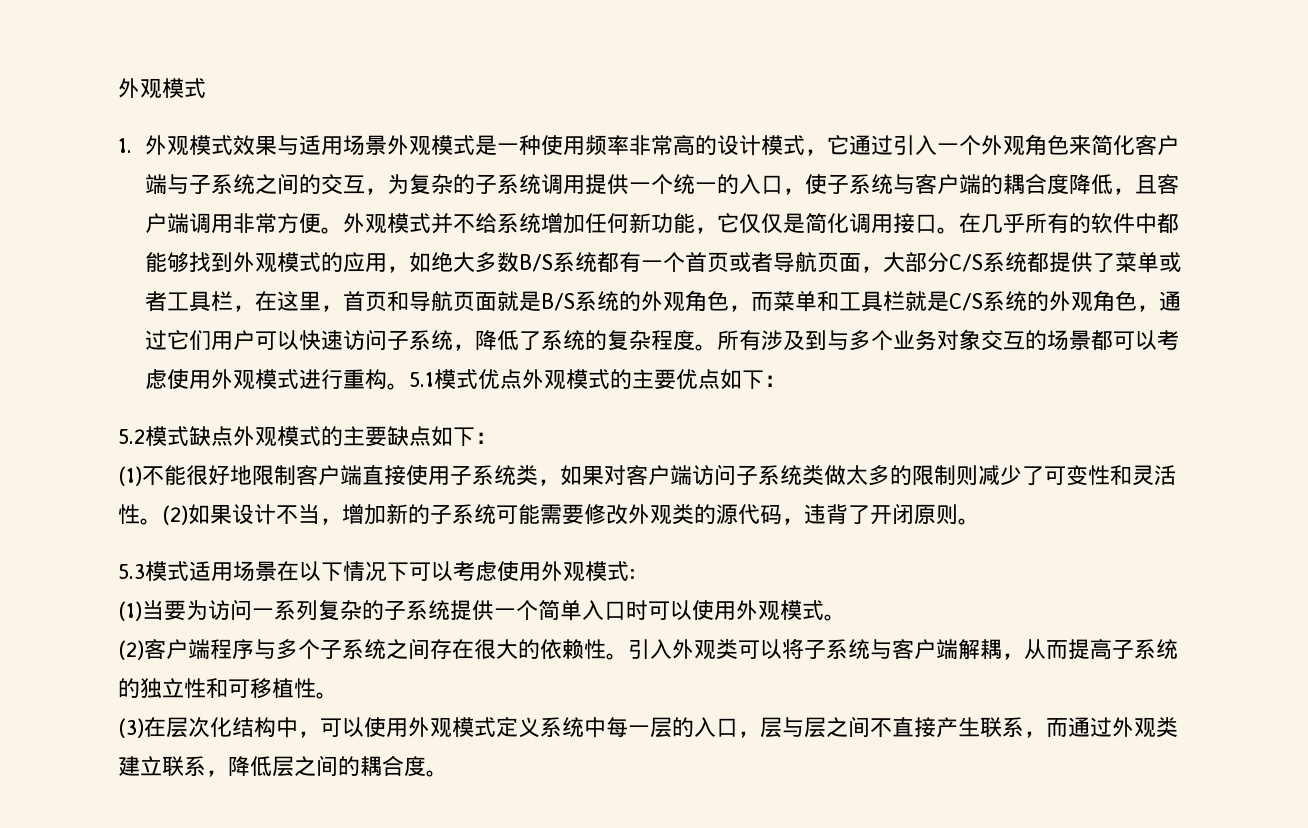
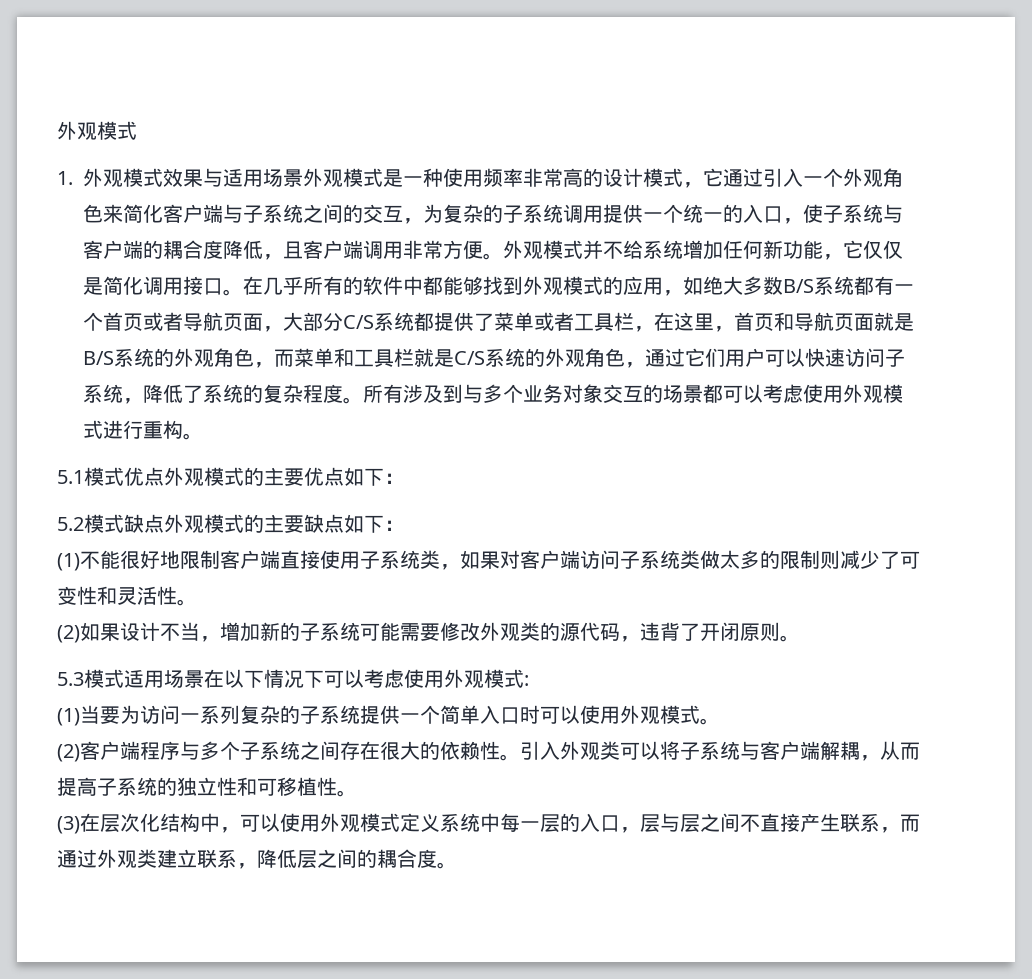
- 所有涉及到与多个业务对象交互的场景都可以考虑使用外观模式进行重构。5.1模式优点外观模式的主要优点如下：
+ 所有涉及到与多个业务对象交互的场景都可以考虑使用外观模式进行重构。
+ 5.1模式优点外观模式的主要优点如下：
- (1)不能很好地限制客户端直接使用子系统类，如果对客户端访问子系统类做太多的限制则减少了可变性和灵活性。(2)如果设计不当，增加新的子系统可能需要修改外观类的源代码，违背了开闭原则。
+ (1)不能很好地限制客户端直接使用子系统类，如果对客户端访问子系统类做太多的限制则减少了可变性和灵活性。
+ (2)如果设计不当，增加新的子系统可能需要修改外观类的源代码，违背了开闭原则。

